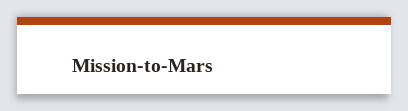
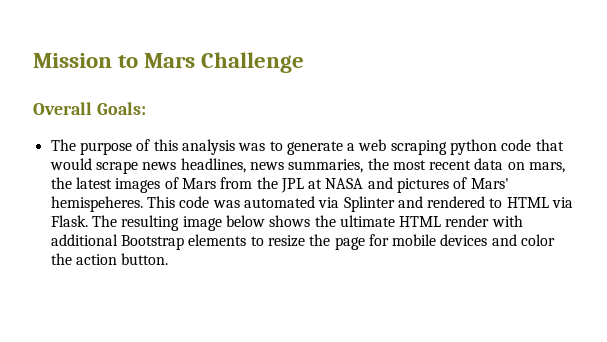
- Mission-to-Mars
+ Mission to Mars Challenge
+ Overall Goals:
+ The purpose of this analysis was to generate a web scraping python code that would scrape news headlines, news summaries, the most recent data on mars, the latest images of Mars from the JPL at NASA and pictures of Mars' hemispeheres. This code was automated via Splinter and rendered to HTML via Flask. The resulting image below shows the ultimate HTML render with additional Bootstrap elements to resize the page for mobile devices and color the action button.

